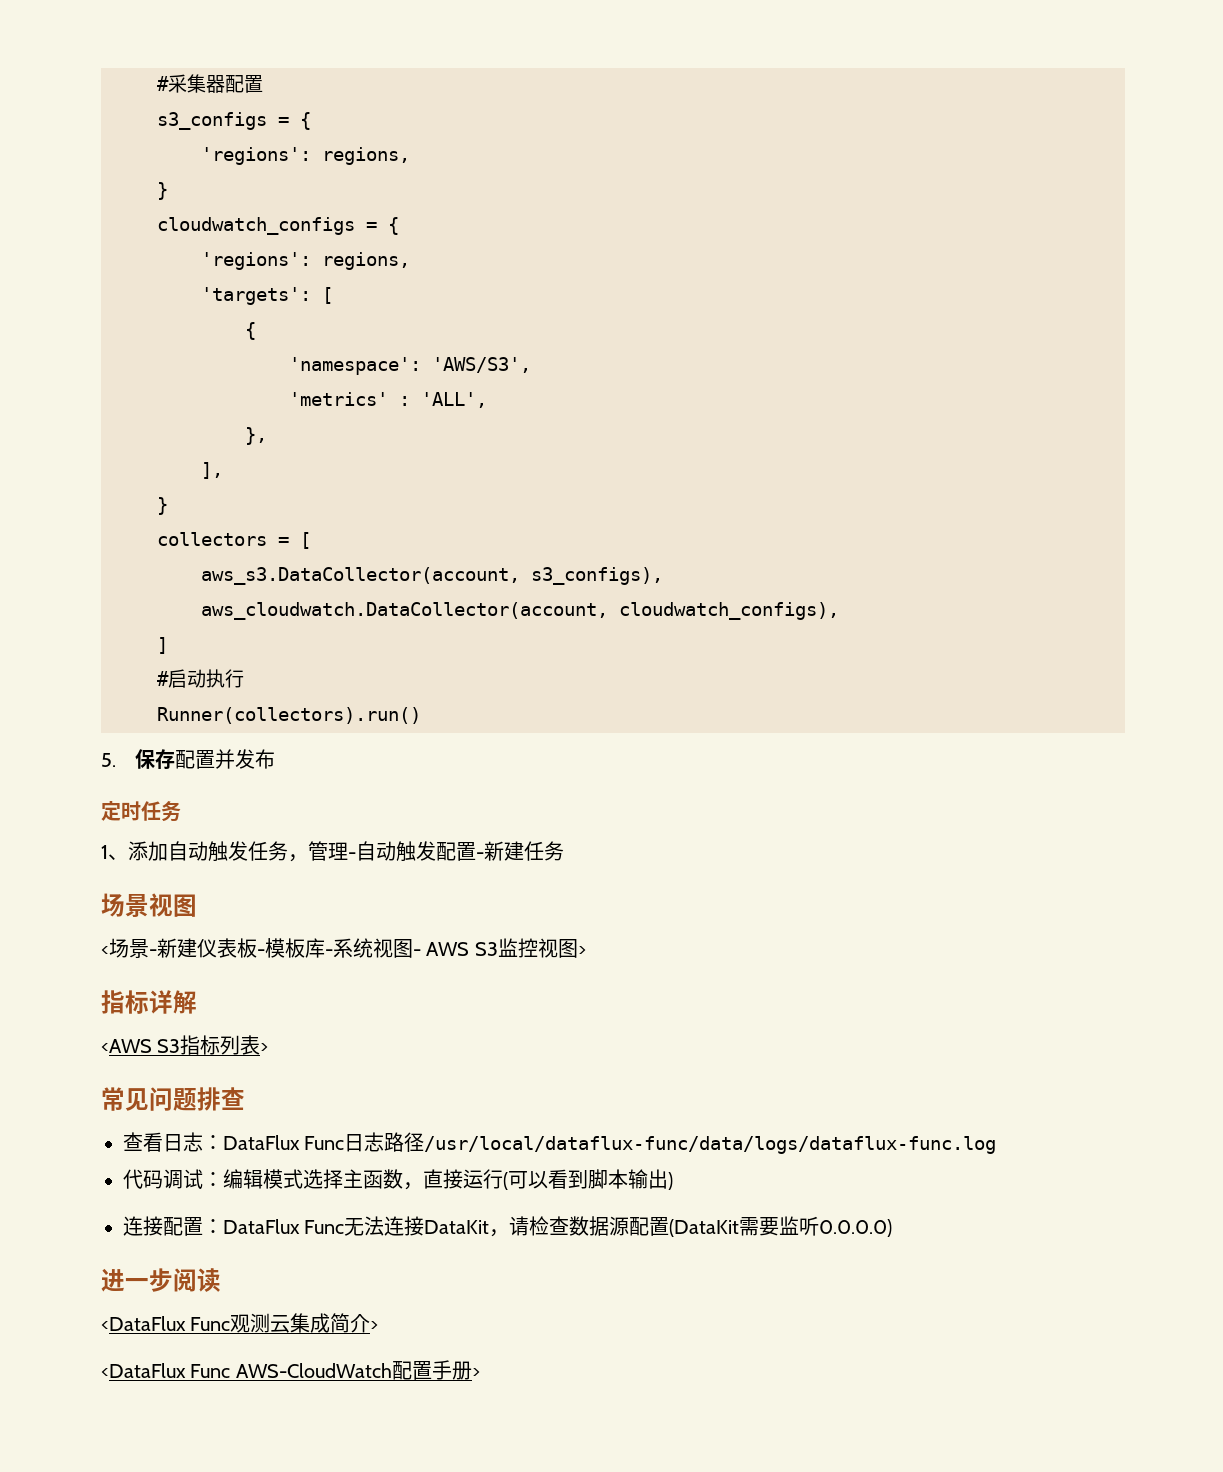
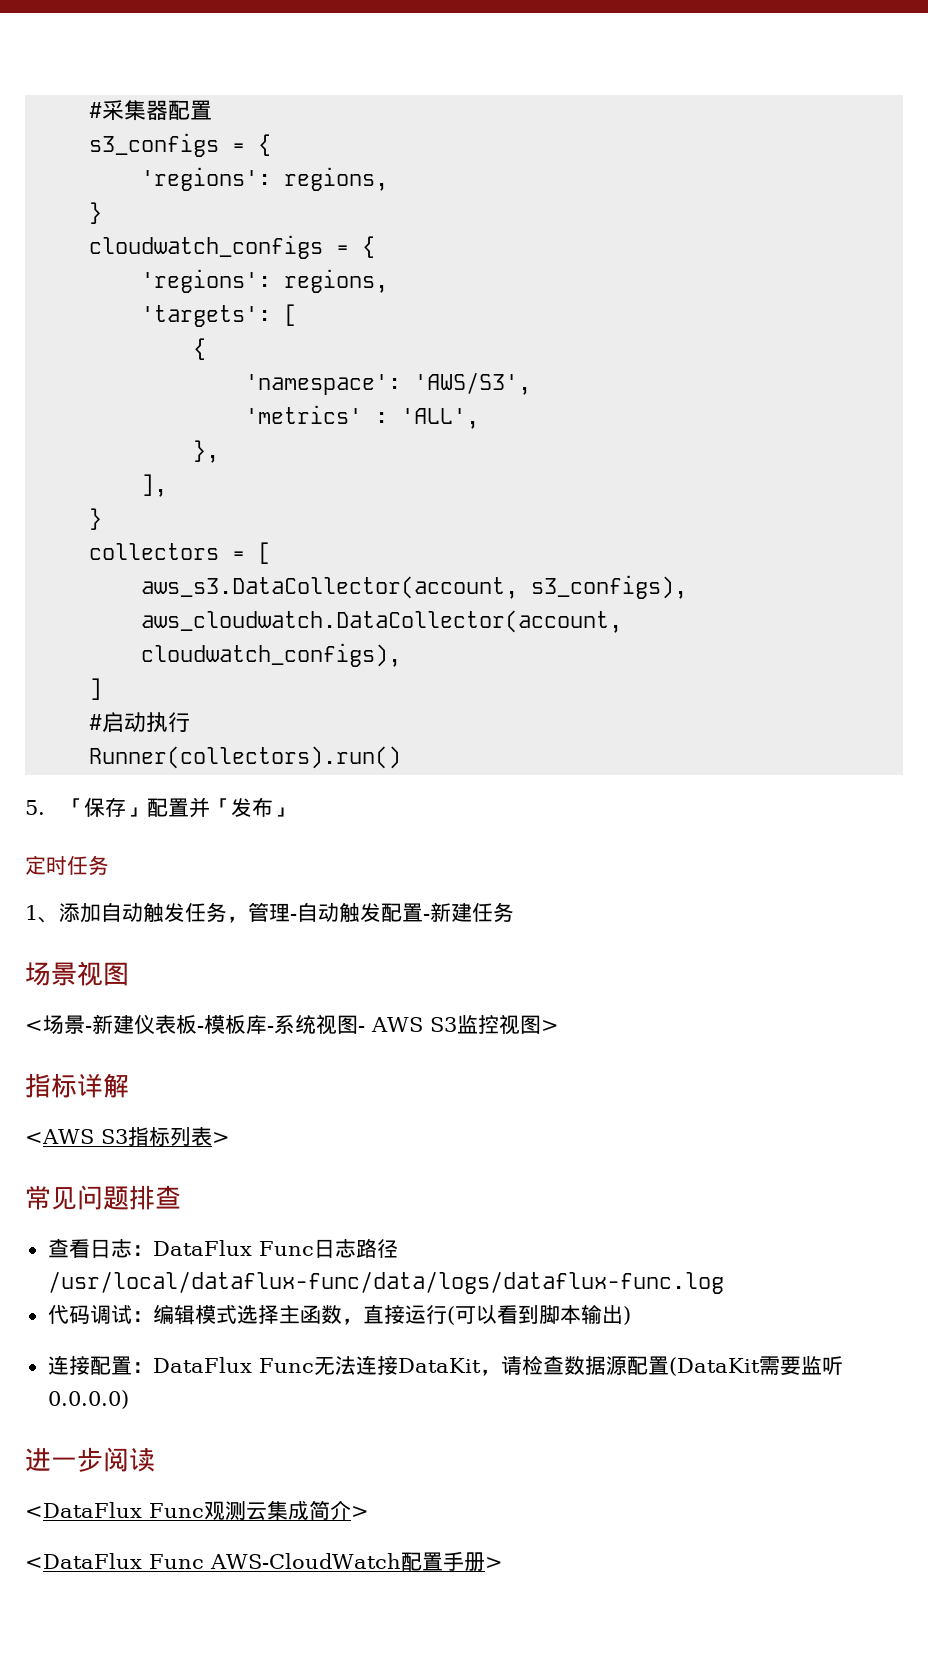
- 5.保存配置并发布
+ 5.「保存」配置并「发布」

